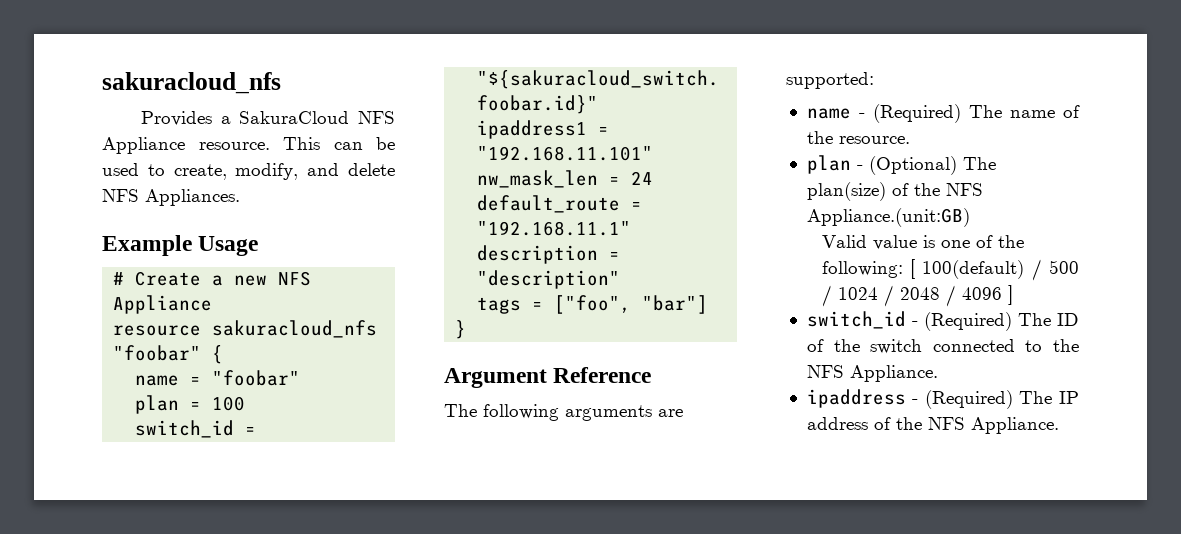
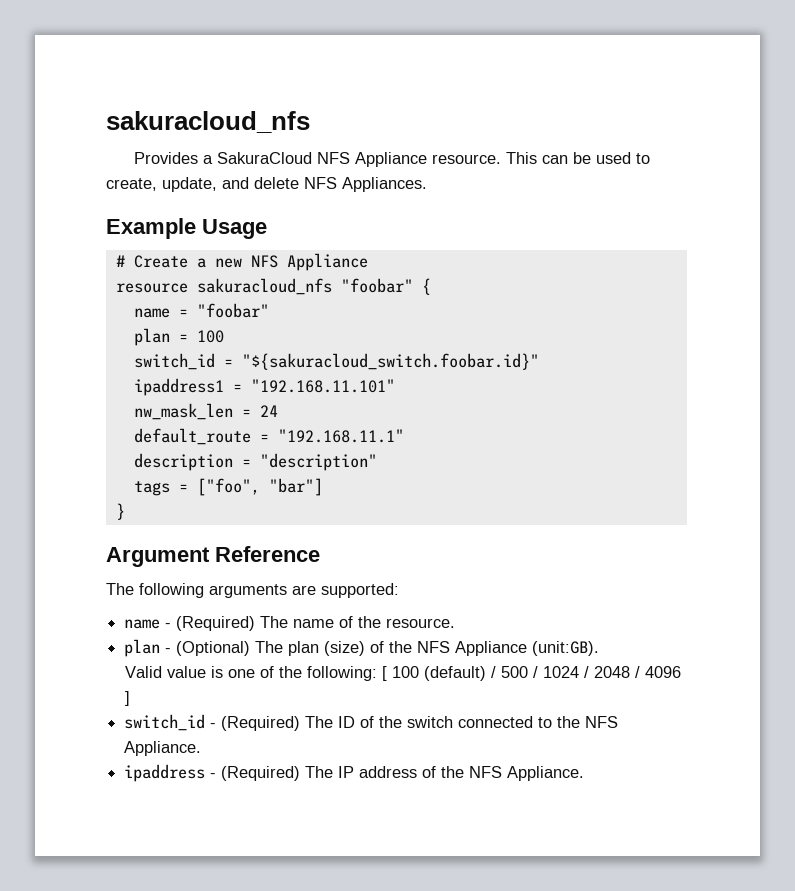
- This can be used to create, modify, and delete NFS Appliances.
+ This can be used to create, update, and delete NFS Appliances.
- plan - (Optional) The plan(size) of the NFS Appliance.(unit:GB)
+ plan - (Optional) The plan (size) of the NFS Appliance (unit:GB).
- Valid value is one of the following: [ 100(default) / 500 / 1024 / 2048 / 4096 ]
+ Valid value is one of the following: [ 100 (default) / 500 / 1024 / 2048 / 4096 ]

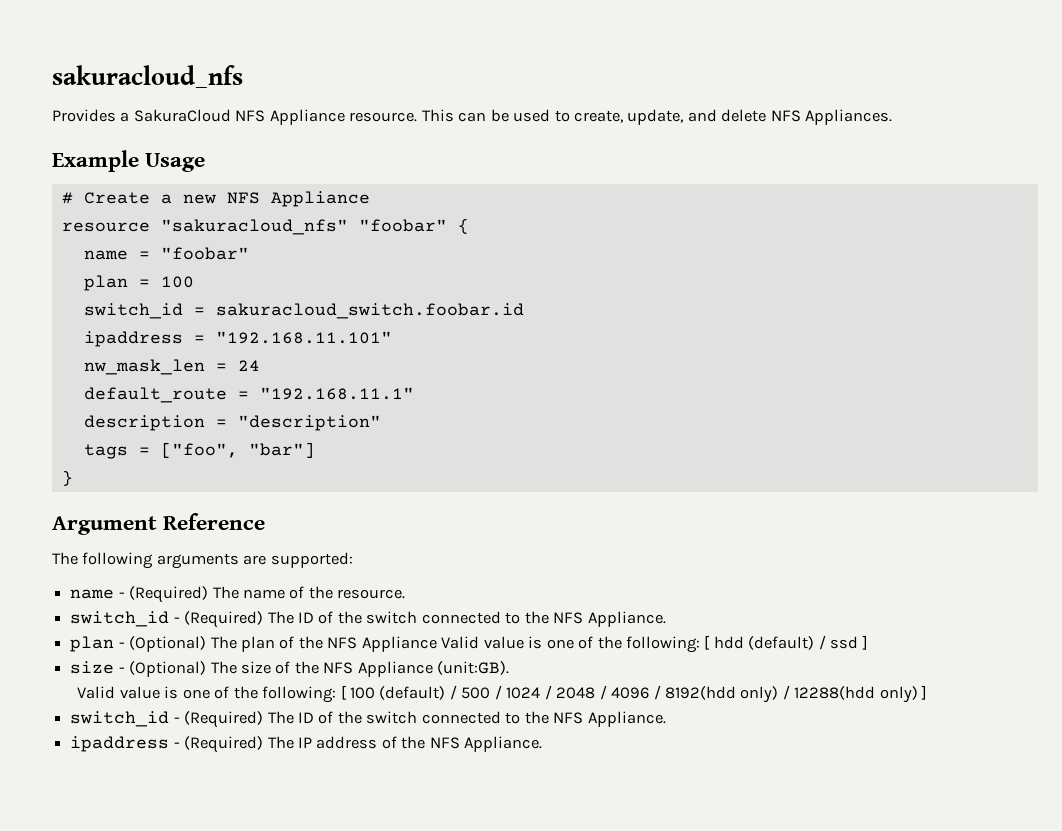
- resource sakuracloud_nfs "foobar" {
+ resource "sakuracloud_nfs" "foobar" {
- switch_id = "${sakuracloud_switch.foobar.id}"
- ipaddress1 = "192.168.11.101"
+ switch_id = sakuracloud_switch.foobar.id
+ ipaddress = "192.168.11.101"
  name - (Required) The name of the resource.
+ switch_id - (Required) The ID of the switch connected to the NFS Appliance.
- plan - (Optional) The plan (size) of the NFS Appliance (unit:GB).
+ plan - (Optional) The plan of the NFS Appliance Valid value is one of the following: [ hdd (default) / ssd ]
+ size - (Optional) The size of the NFS Appliance (unit:GB).
- Valid value is one of the following: [ 100 (default) / 500 / 1024 / 2048 / 4096 ]
+ Valid value is one of the following: [ 100 (default) / 500 / 1024 / 2048 / 4096 / 8192(hdd only) / 12288(hdd only) ]

